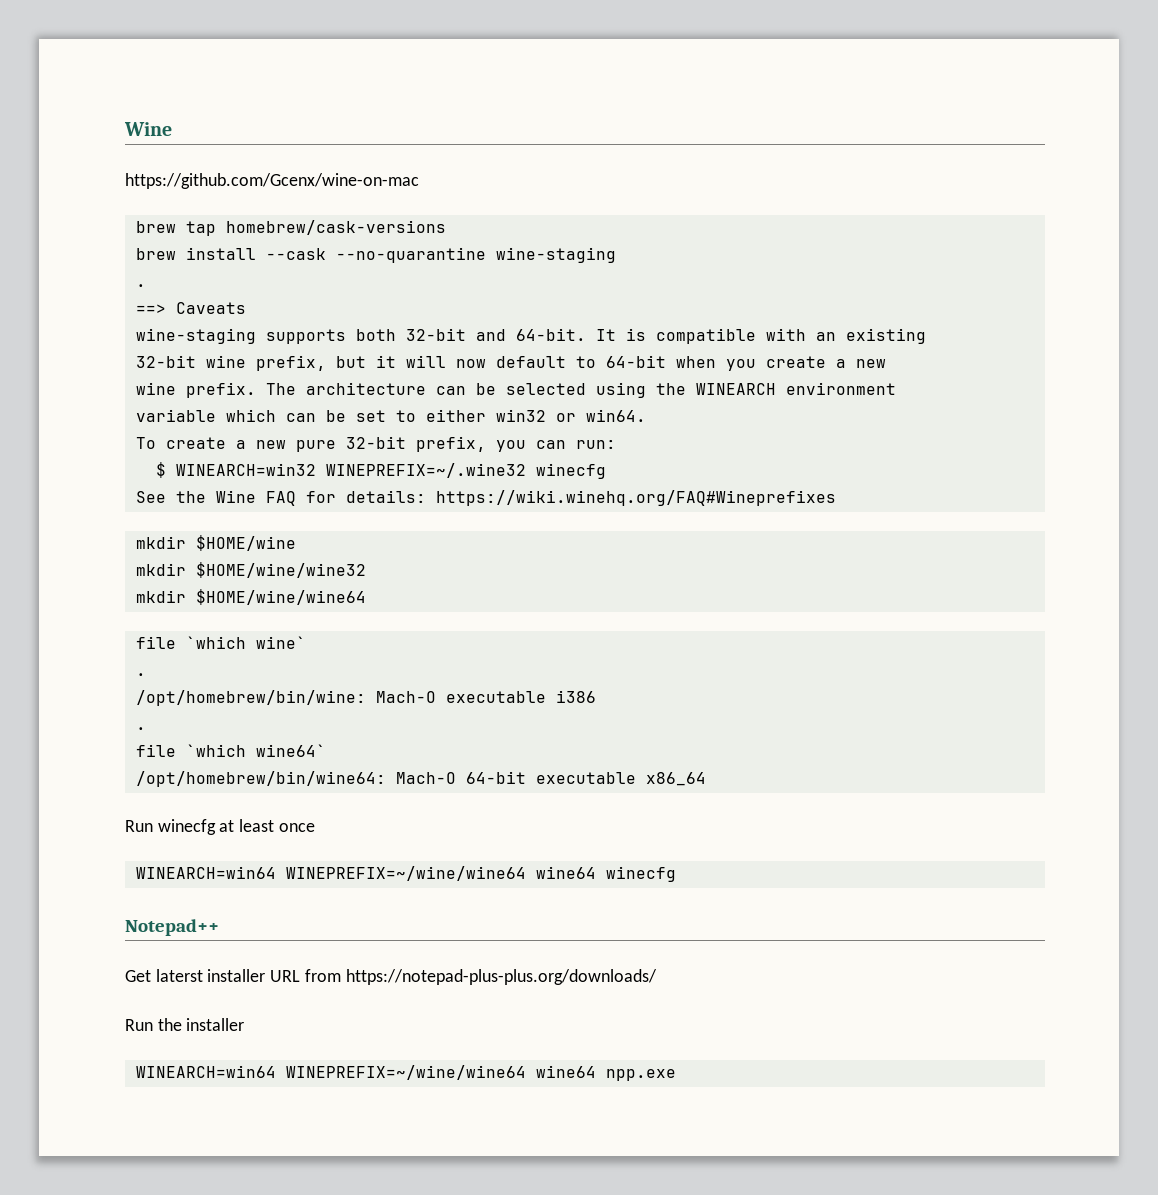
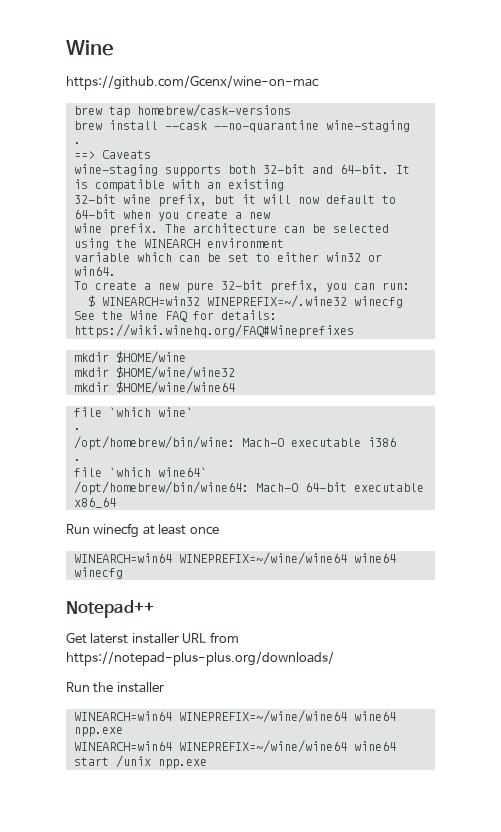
+ WINEARCH=win64 WINEPREFIX=~/wine/wine64 wine64 start /unix npp.exe

